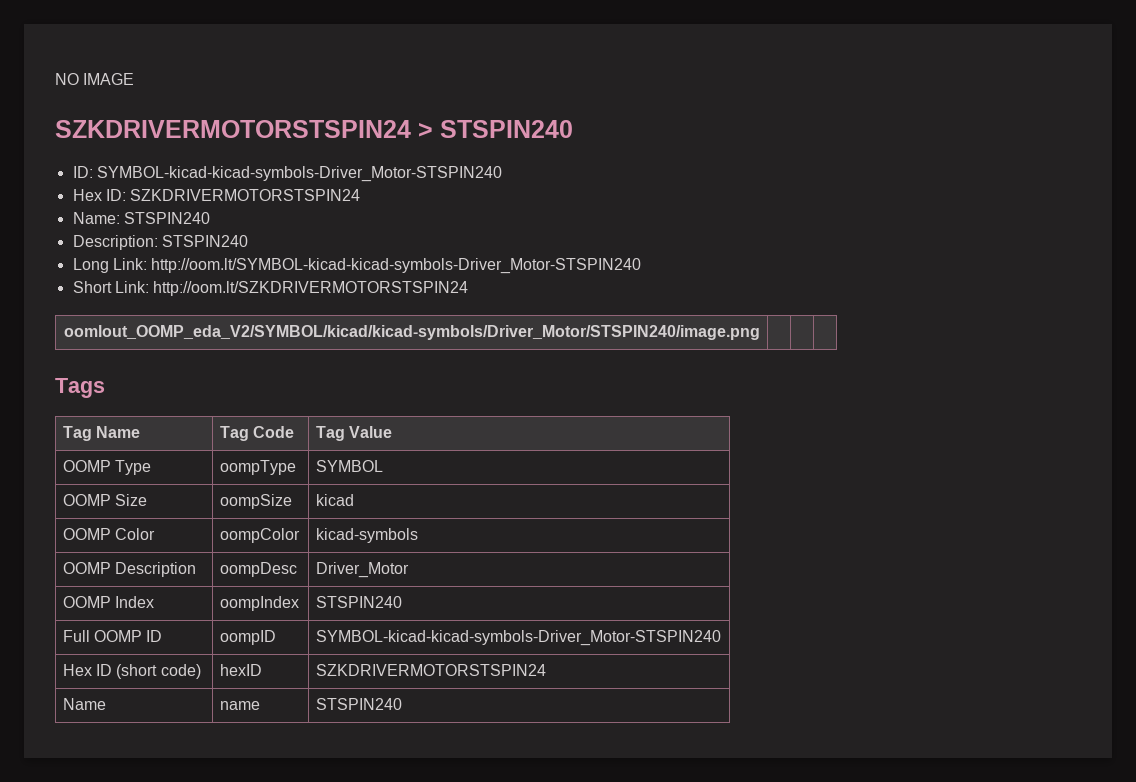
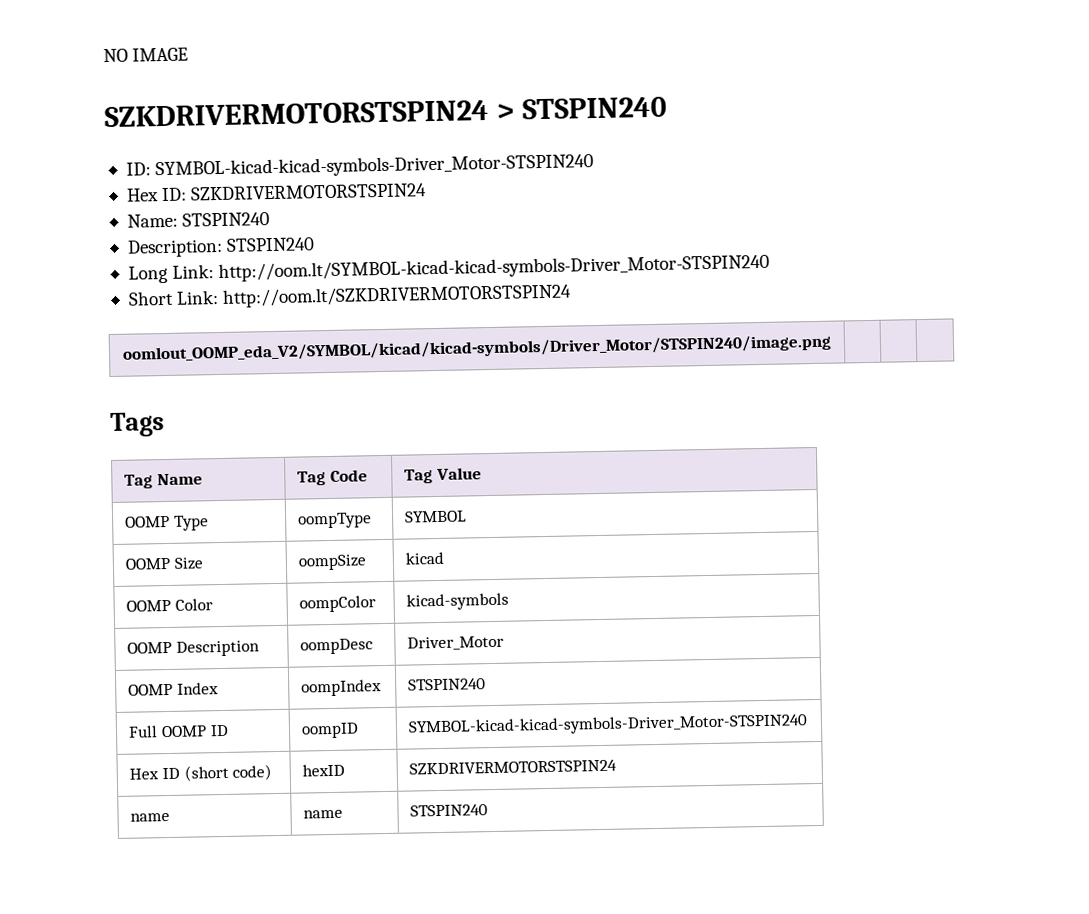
- Name | name | STSPIN240
+ name | name | STSPIN240

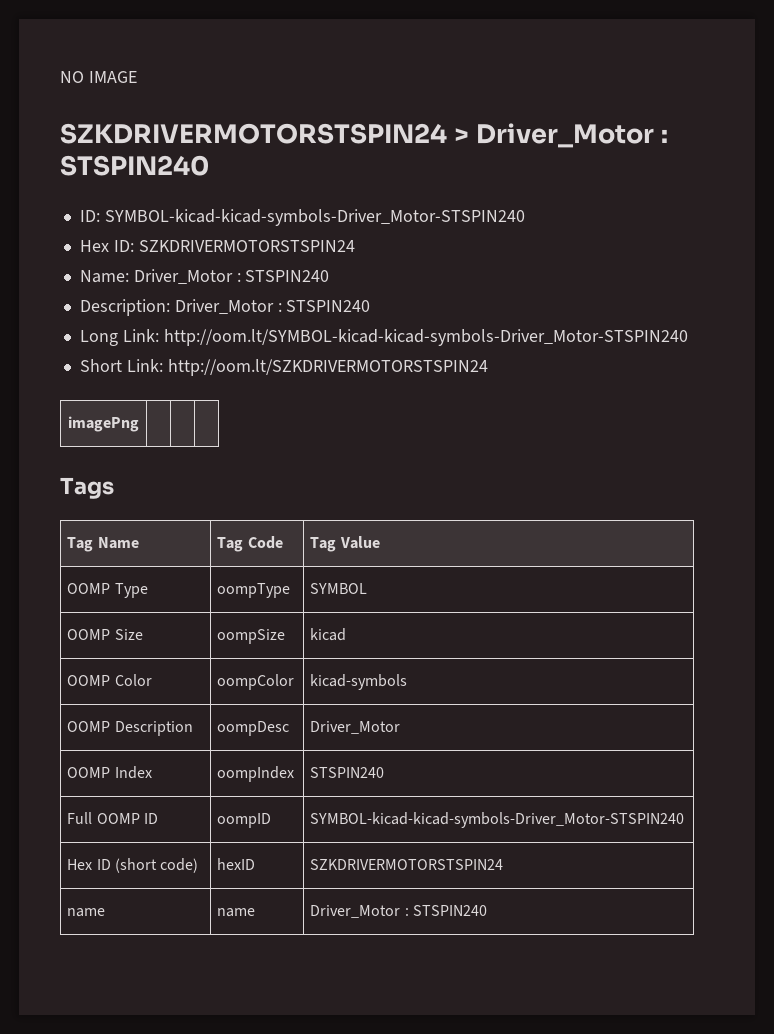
- SZKDRIVERMOTORSTSPIN24 > STSPIN240
+ SZKDRIVERMOTORSTSPIN24 > Driver_Motor : STSPIN240
- Name: STSPIN240
+ Name: Driver_Motor : STSPIN240
- Description: STSPIN240
+ Description: Driver_Motor : STSPIN240
- oomlout_OOMP_eda_V2/SYMBOL/kicad/kicad-symbols/Driver_Motor/STSPIN240/image.png | | |
+ imagePng | | |
- name | name | STSPIN240
+ name | name | Driver_Motor : STSPIN240

